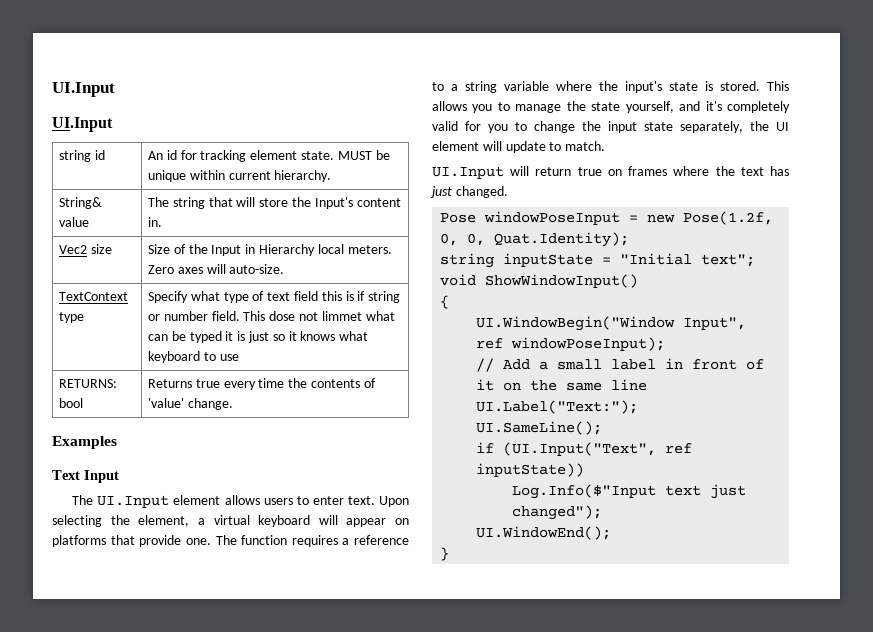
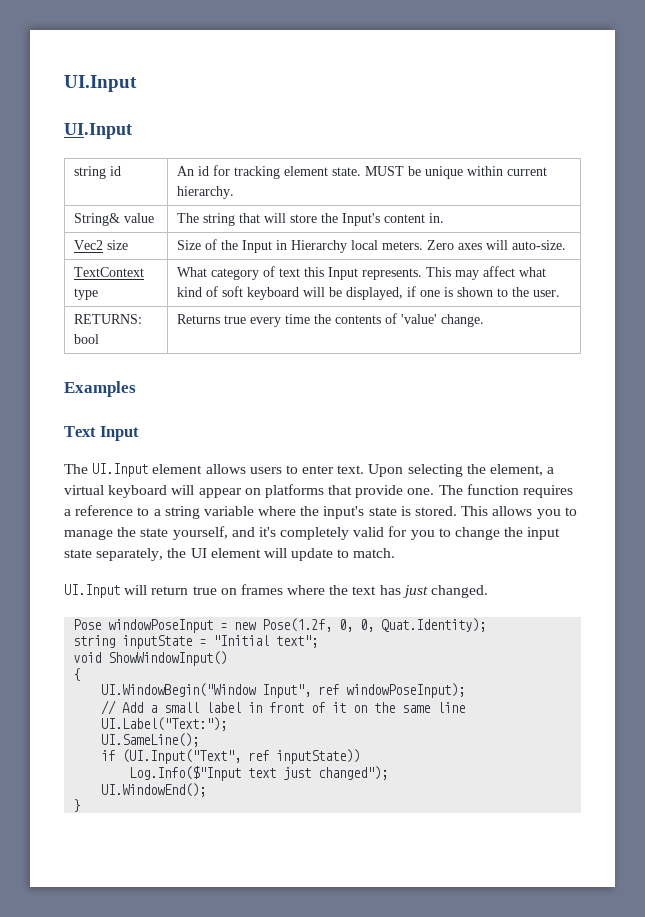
- TextContext type | Specify what type of text field this is if string or number field. This dose not limmet what can be typed it is just so it knows what keyboard to use
+ TextContext type | What category of text this Input represents. This may affect what kind of soft keyboard will be displayed, if one is shown to the user.

